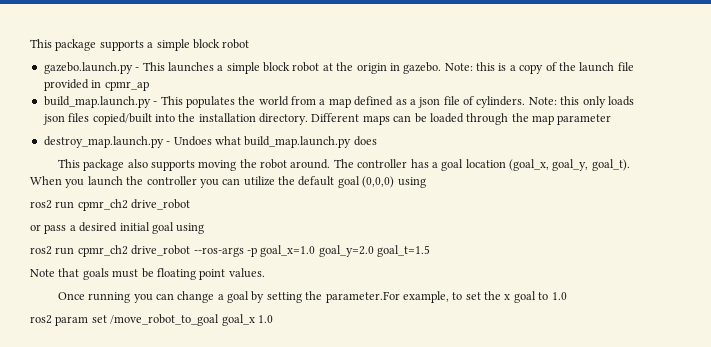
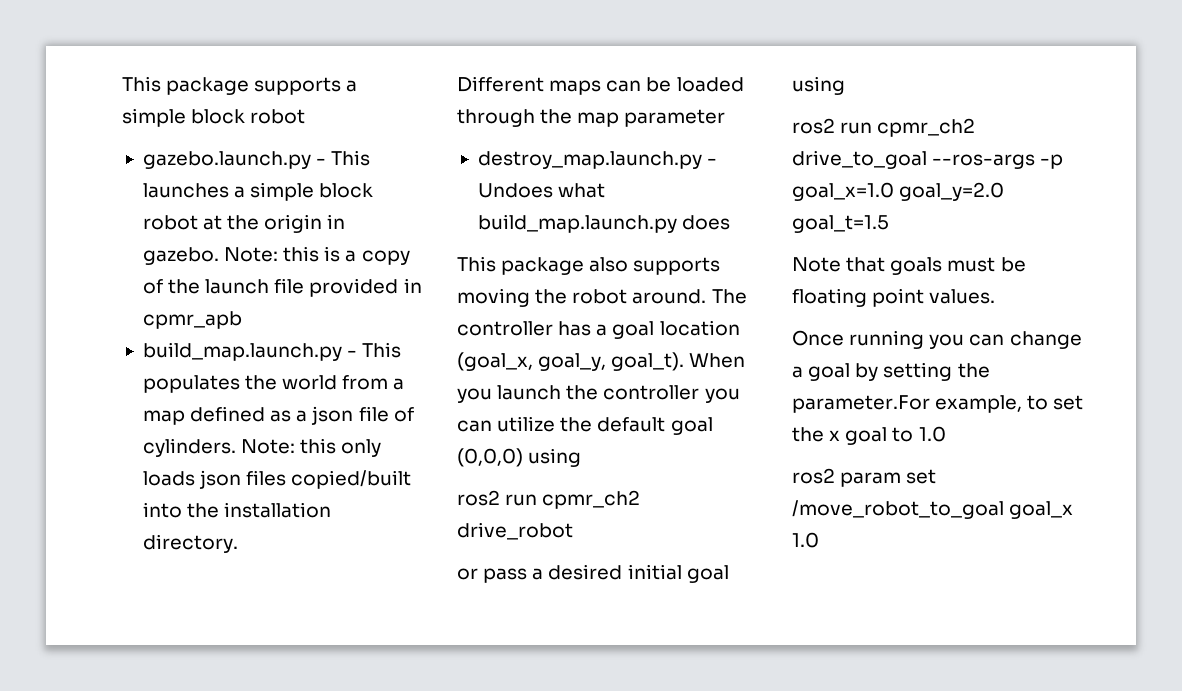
- Note: this is a copy of the launch file provided in cpmr_ap
+ Note: this is a copy of the launch file provided in cpmr_apb
- Note: this only loads json files copied/built into the installation directory. Different maps can be loaded through the map parameter
+ Note: this only loads json files copied/built into the installation directory.
+ Different maps can be loaded through the map parameter
- ros2 run cpmr_ch2 drive_robot --ros-args -p goal_x=1.0 goal_y=2.0 goal_t=1.5
+ ros2 run cpmr_ch2 drive_to_goal --ros-args -p goal_x=1.0 goal_y=2.0 goal_t=1.5

